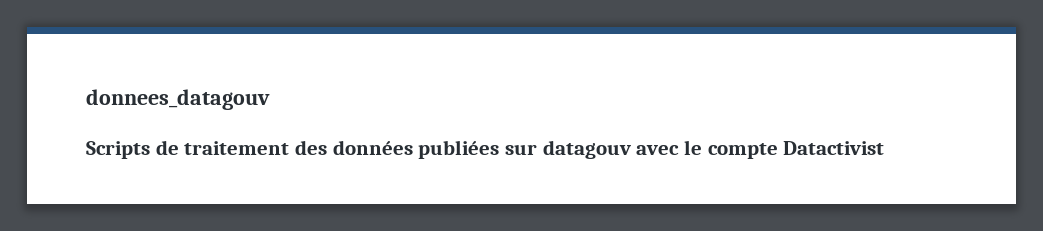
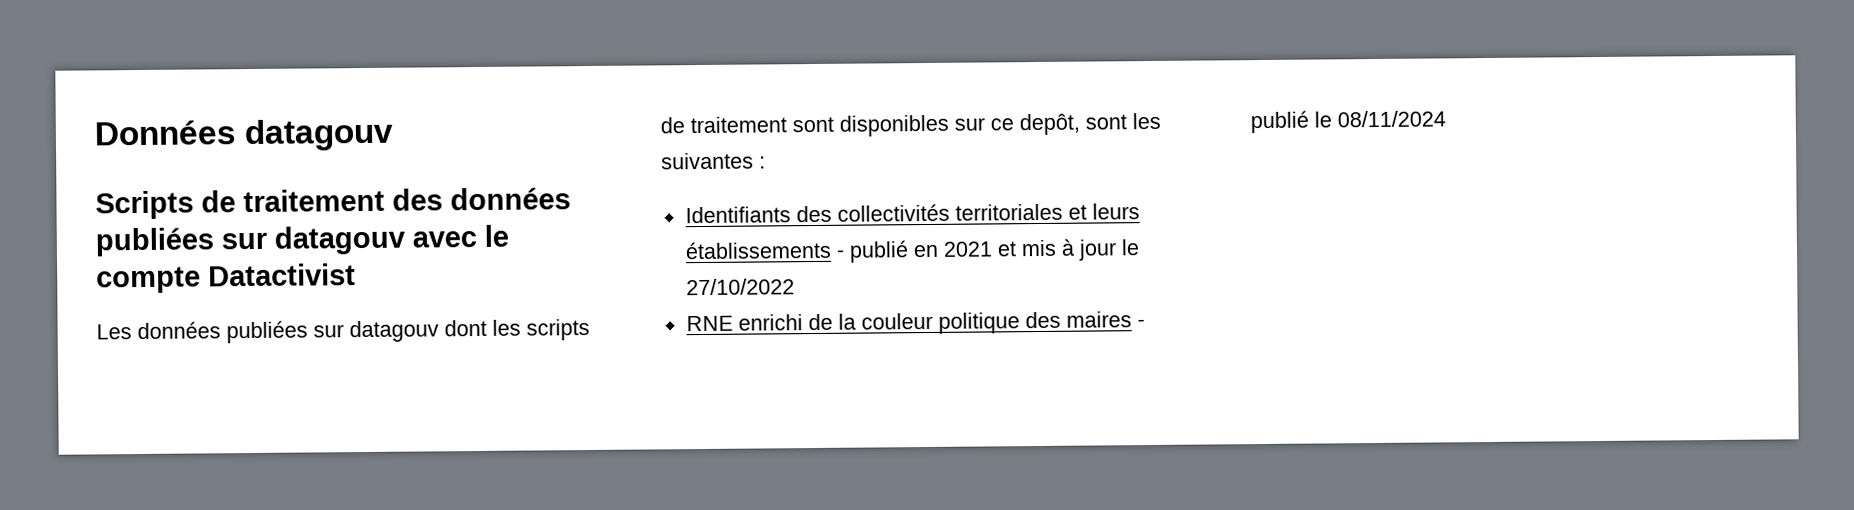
- donnees_datagouv
+ Données datagouv
+ Les données publiées sur datagouv dont les scripts de traitement sont disponibles sur ce depôt, sont les suivantes :
+ Identifiants des collectivités territoriales et leurs établissements - publié en 2021 et mis à jour le 27/10/2022
+ RNE enrichi de la couleur politique des maires - publié le 08/11/2024

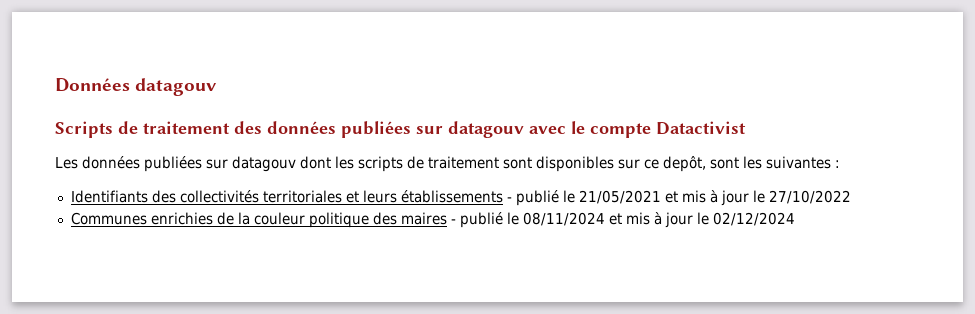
- Identifiants des collectivités territoriales et leurs établissements - publié en 2021 et mis à jour le 27/10/2022
+ Identifiants des collectivités territoriales et leurs établissements - publié le 21/05/2021 et mis à jour le 27/10/2022
- RNE enrichi de la couleur politique des maires - publié le 08/11/2024
+ Communes enrichies de la couleur politique des maires - publié le 08/11/2024 et mis à jour le 02/12/2024

